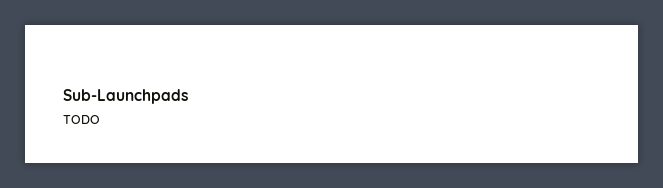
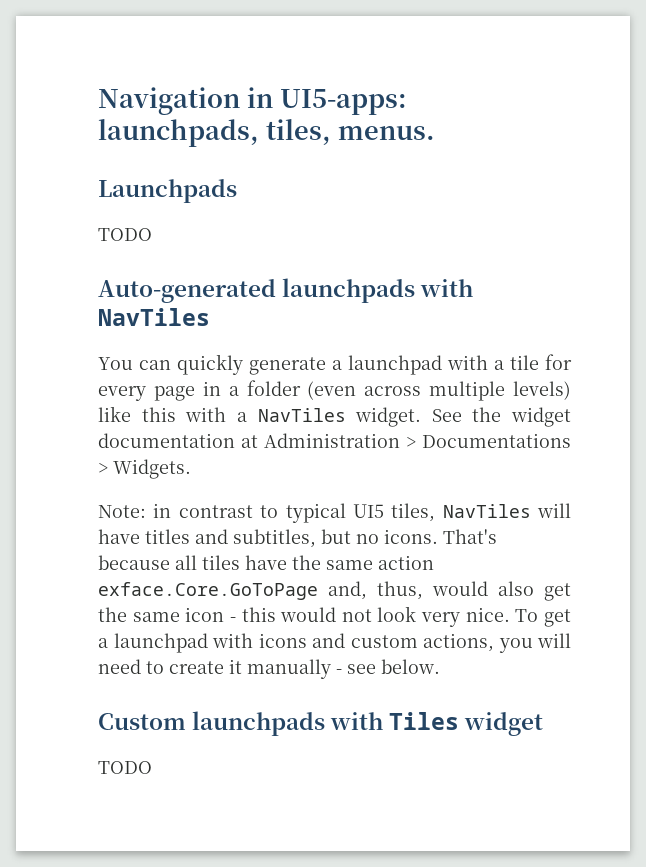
- Sub-Launchpads
+ Navigation in UI5-apps: launchpads, tiles, menus.
+ Launchpads
+ TODO
+ Auto-generated launchpads with NavTiles
+ You can quickly generate a launchpad with a tile for every page in a folder (even across multiple levels) like this with a NavTiles widget. See the widget documentation at Administration > Documentations > Widgets.
+ Note: in contrast to typical UI5 tiles, NavTiles will have titles and subtitles, but no icons. That's because all tiles have the same action exface.Core.GoToPage and, thus, would also get the same icon - this would not look very nice. To get a launchpad with icons and custom actions, you will need to create it manually - see below.
+ Custom launchpads with Tiles widget

